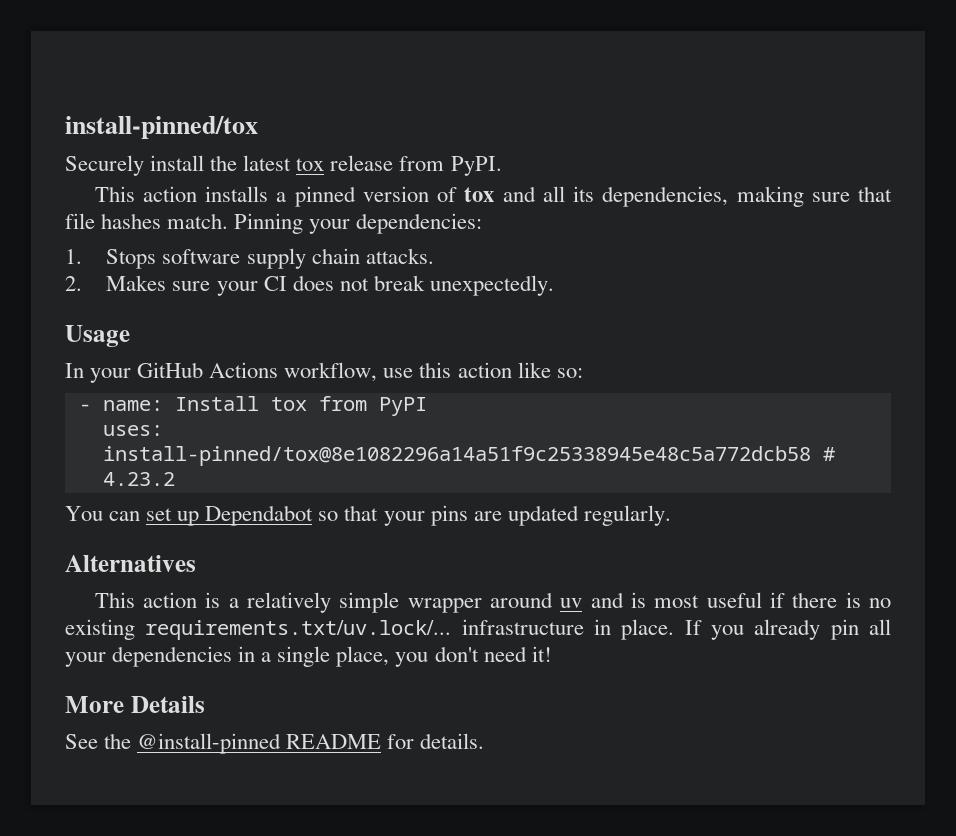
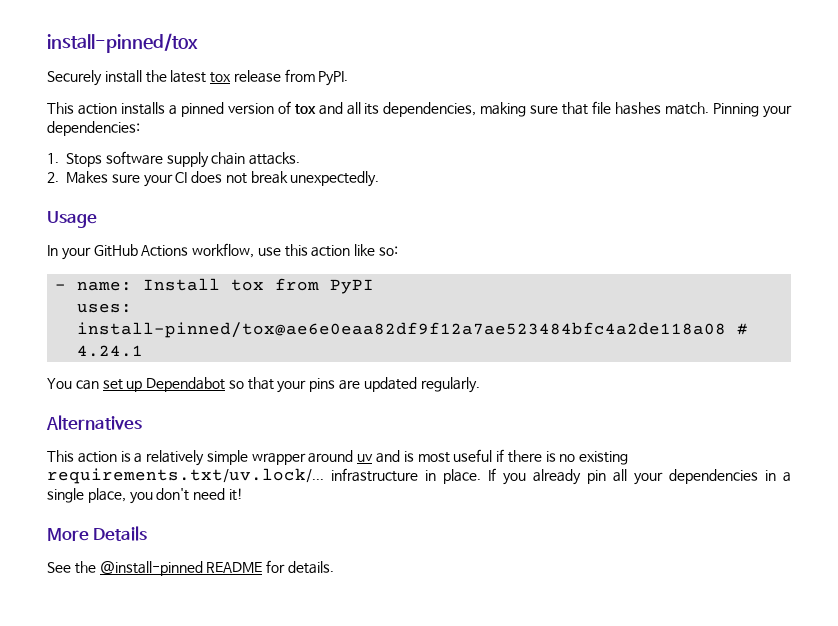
- uses: install-pinned/tox@8e1082296a14a51f9c25338945e48c5a772dcb58 # 4.23.2
+ uses: install-pinned/tox@ae6e0eaa82df9f12a7ae523484bfc4a2de118a08 # 4.24.1

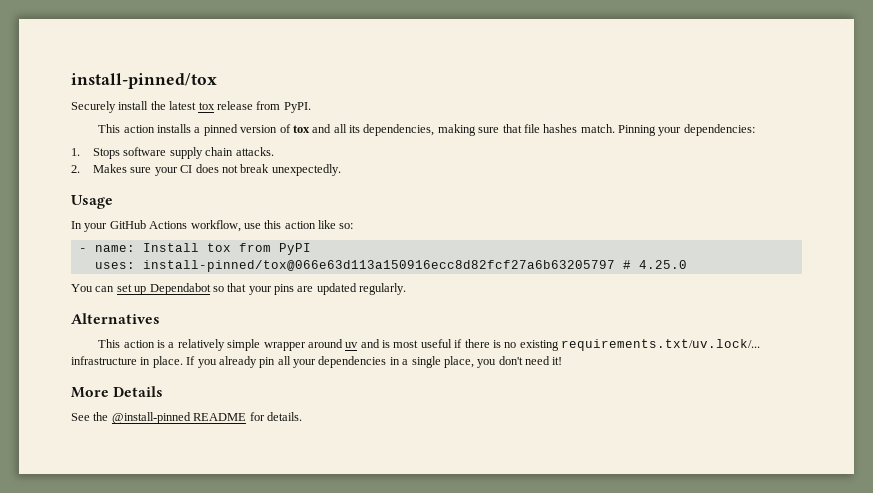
- uses: install-pinned/tox@ae6e0eaa82df9f12a7ae523484bfc4a2de118a08 # 4.24.1
+ uses: install-pinned/tox@066e63d113a150916ecc8d82fcf27a6b63205797 # 4.25.0

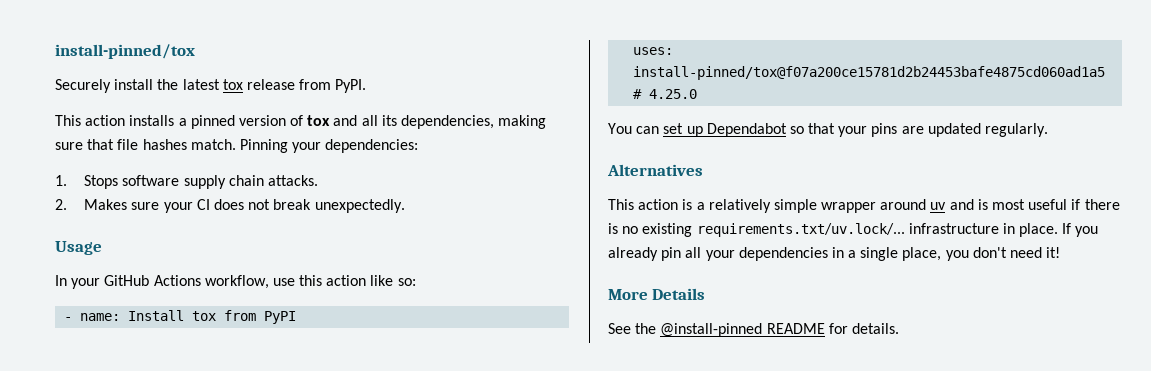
- uses: install-pinned/tox@066e63d113a150916ecc8d82fcf27a6b63205797 # 4.25.0
+ uses: install-pinned/tox@f07a200ce15781d2b24453bafe4875cd060ad1a5 # 4.25.0

